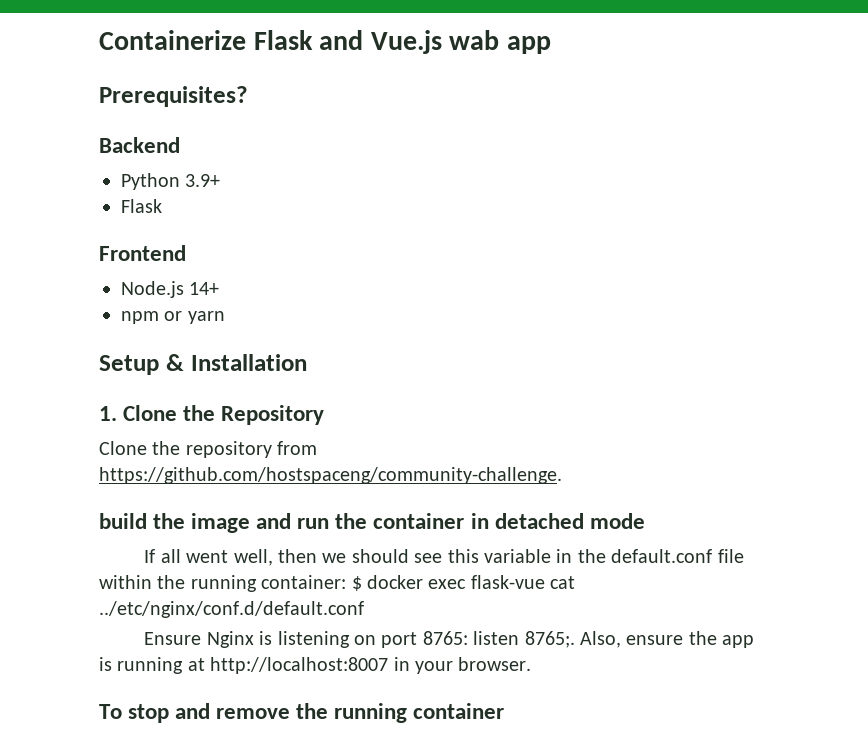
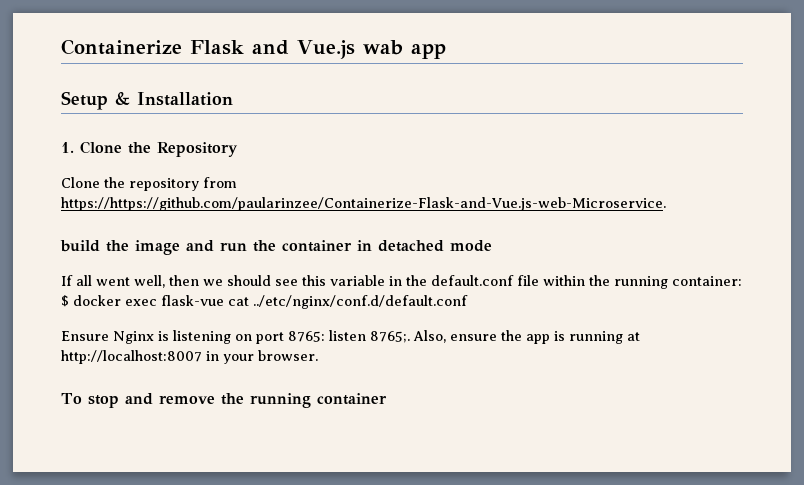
- Prerequisites?
- Backend
- Python 3.9+
- Flask
- Frontend
- Node.js 14+
- npm or yarn
- Clone the repository from https://github.com/hostspaceng/community-challenge.
+ Clone the repository from https://https://github.com/paularinzee/Containerize-Flask-and-Vue.js-web-Microservice.

